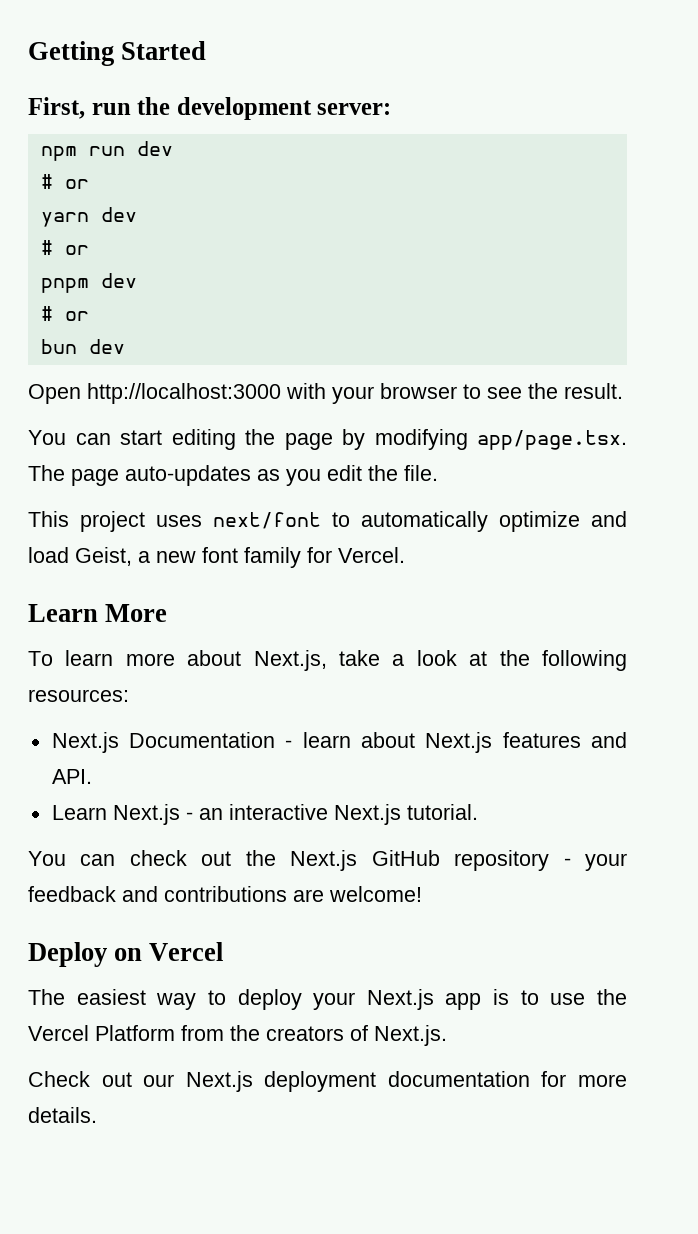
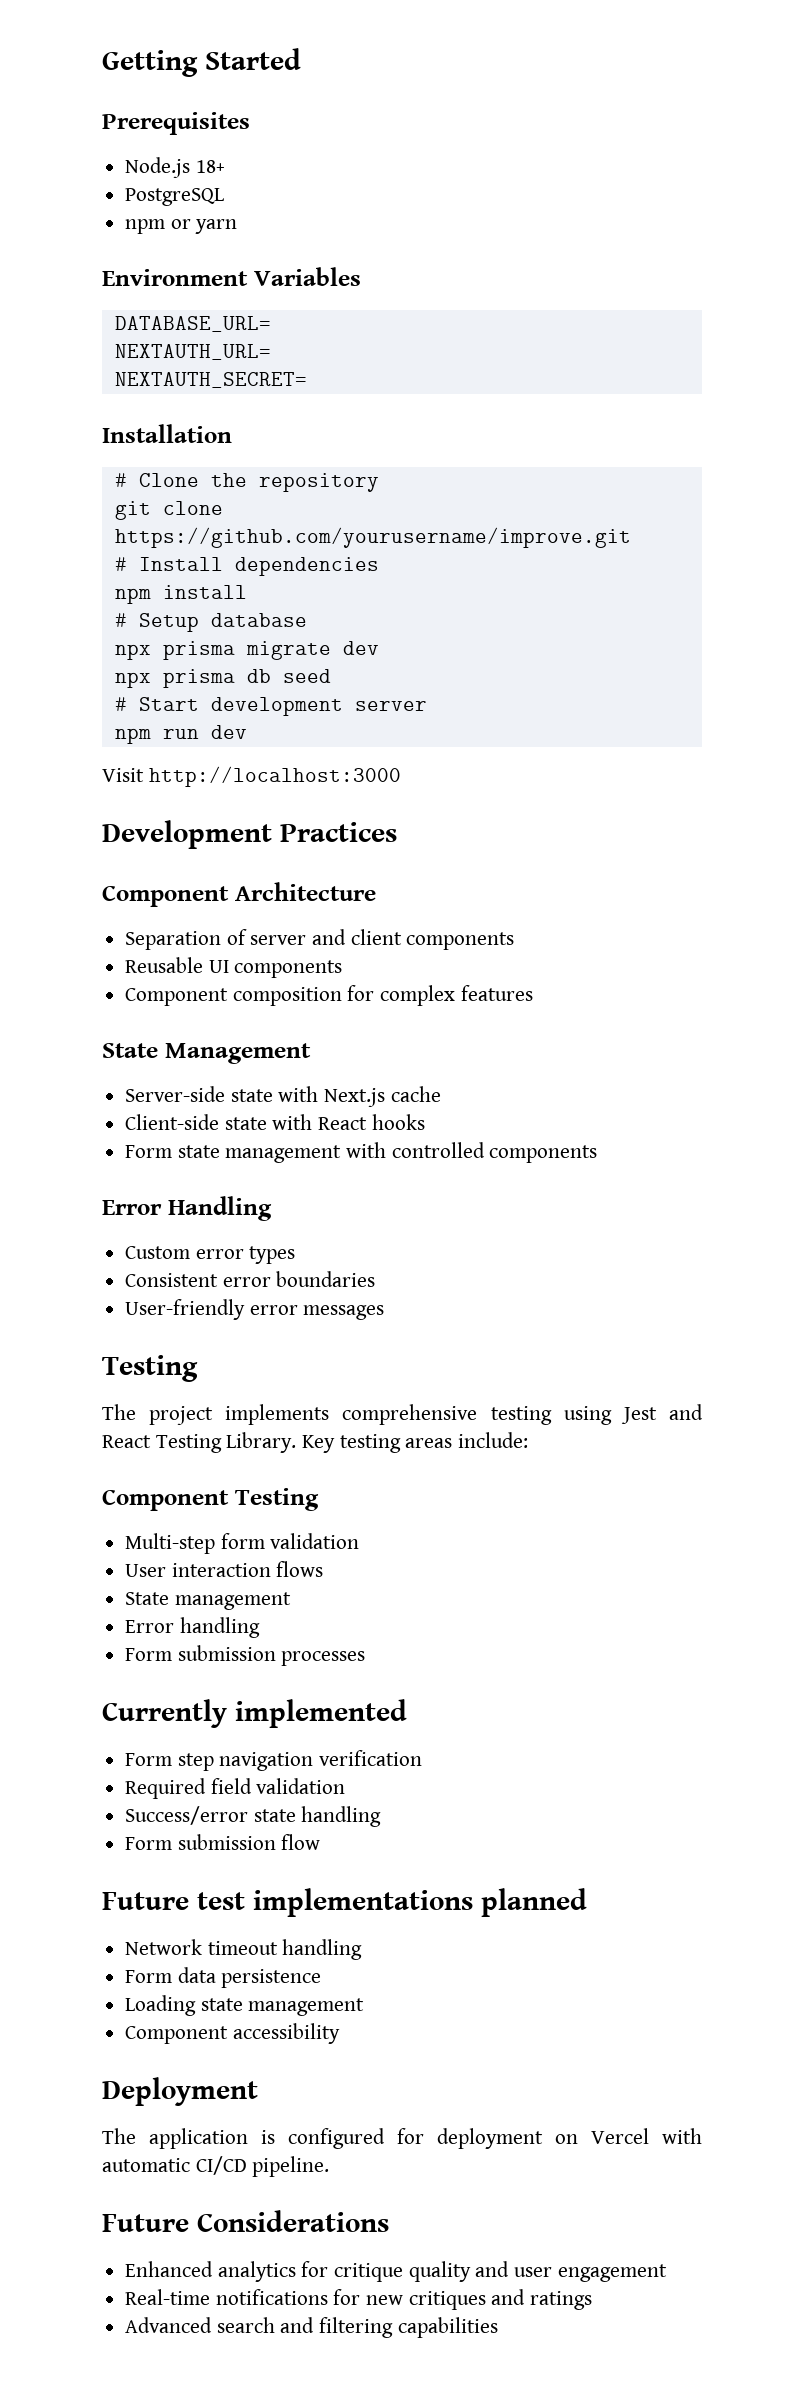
- First, run the development server:
+ Prerequisites
+ Node.js 18+
+ PostgreSQL
+ npm or yarn
+ Environment Variables
+ DATABASE_URL=
+ NEXTAUTH_URL=
+ NEXTAUTH_SECRET=
+ Installation
+ # Clone the repository
+ git clone https://github.com/yourusername/improve.git
+ # Install dependencies
+ npm install
+ # Setup database
+ npx prisma migrate dev
+ npx prisma db seed
+ # Start development server
  npm run dev
- # or
- yarn dev
- # or
- pnpm dev
- # or
- bun dev
- Open http://localhost:3000 with your browser to see the result.
- You can start editing the page by modifying app/page.tsx. The page auto-updates as you edit the file.
- This project uses next/font to automatically optimize and load Geist, a new font family for Vercel.
- Learn More
- To learn more about Next.js, take a look at the following resources:
- Next.js Documentation - learn about Next.js features and API.
- Learn Next.js - an interactive Next.js tutorial.
- You can check out the Next.js GitHub repository - your feedback and contributions are welcome!
- Deploy on Vercel
- The easiest way to deploy your Next.js app is to use the Vercel Platform from the creators of Next.js.
- Check out our Next.js deployment documentation for more details.
+ Visit http://localhost:3000
+ Development Practices
+ Component Architecture
+ Separation of server and client components
+ Reusable UI components
+ Component composition for complex features
+ State Management
+ Server-side state with Next.js cache
+ Client-side state with React hooks
+ Form state management with controlled components
+ Error Handling
+ Custom error types
+ Consistent error boundaries
+ User-friendly error messages
+ Testing
+ The project implements comprehensive testing using Jest and React Testing Library. Key testing areas include:
+ Component Testing
+ Multi-step form validation
+ User interaction flows
+ State management
+ Error handling
+ Form submission processes
+ Currently implemented
+ Form step navigation verification
+ Required field validation
+ Success/error state handling
+ Form submission flow
+ Future test implementations planned
+ Network timeout handling
+ Form data persistence
+ Loading state management
+ Component accessibility
+ Deployment
+ The application is configured for deployment on Vercel with automatic CI/CD pipeline.
+ Future Considerations
+ Enhanced analytics for critique quality and user engagement
+ Real-time notifications for new critiques and ratings
+ Advanced search and filtering capabilities

